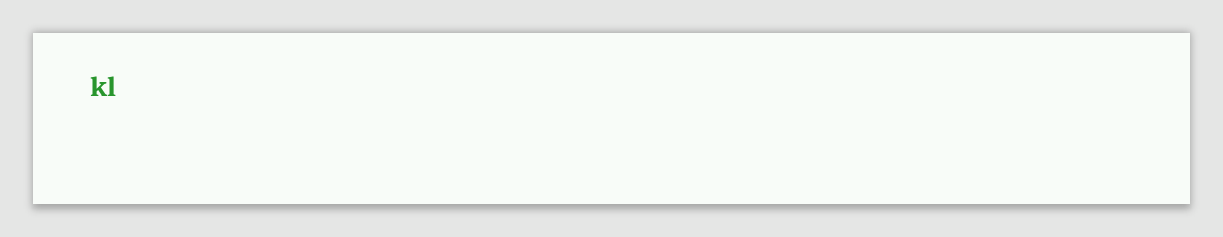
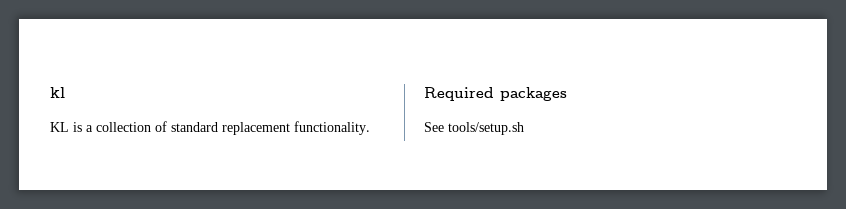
+ KL is a collection of standard replacement functionality.
+ Required packages
+ See tools/setup.sh

